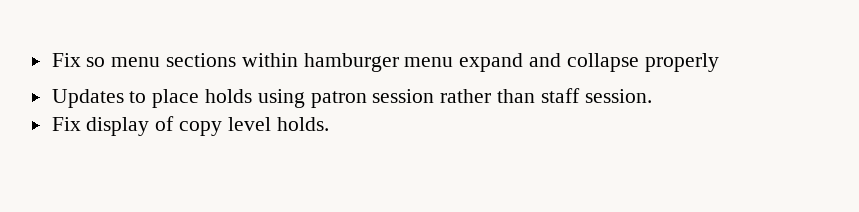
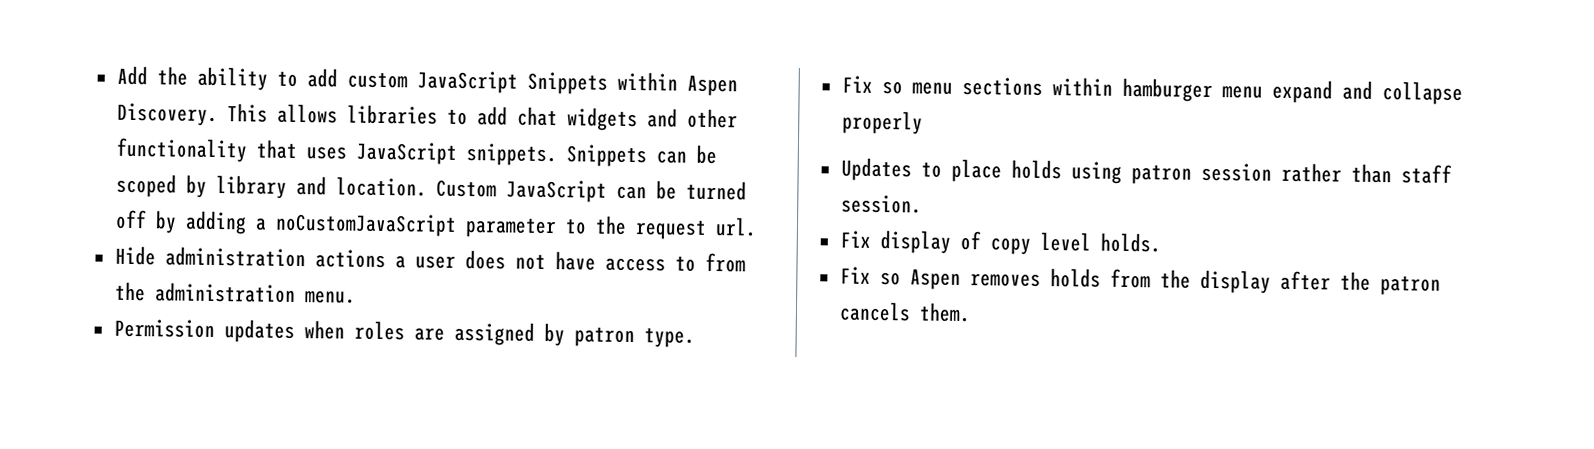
+ Add the ability to add custom JavaScript Snippets within Aspen Discovery. This allows libraries to add chat widgets and other functionality that uses JavaScript snippets. Snippets can be scoped by library and location. Custom JavaScript can be turned off by adding a noCustomJavaScript parameter to the request url.
+ Hide administration actions a user does not have access to from the administration menu.
+ Permission updates when roles are assigned by patron type.
+ Fix so Aspen removes holds from the display after the patron cancels them.

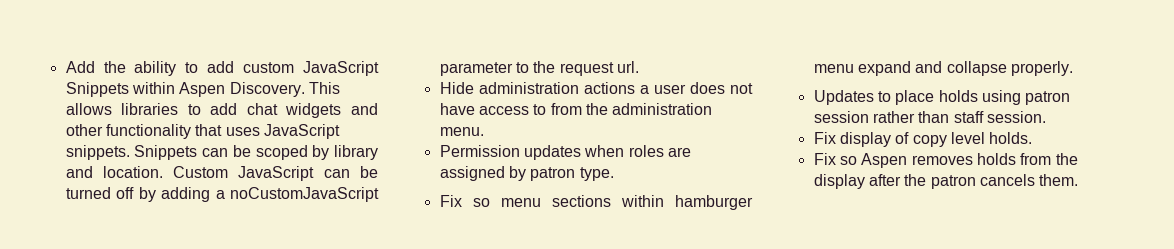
- Fix so menu sections within hamburger menu expand and collapse properly
+ Fix so menu sections within hamburger menu expand and collapse properly.

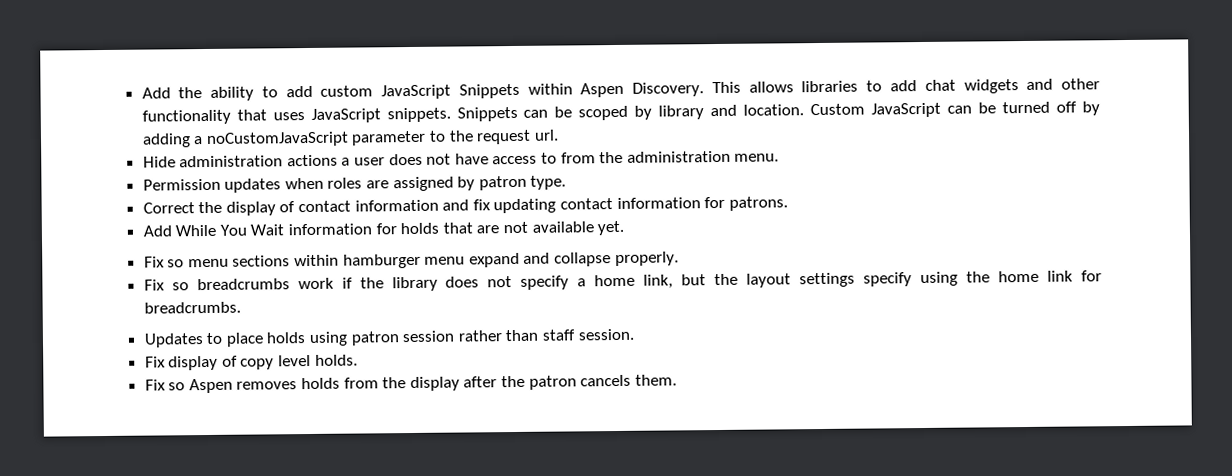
+ Correct the display of contact information and fix updating contact information for patrons.
+ Add While You Wait information for holds that are not available yet.
+ Fix so breadcrumbs work if the library does not specify a home link, but the layout settings specify using the home link for breadcrumbs.

